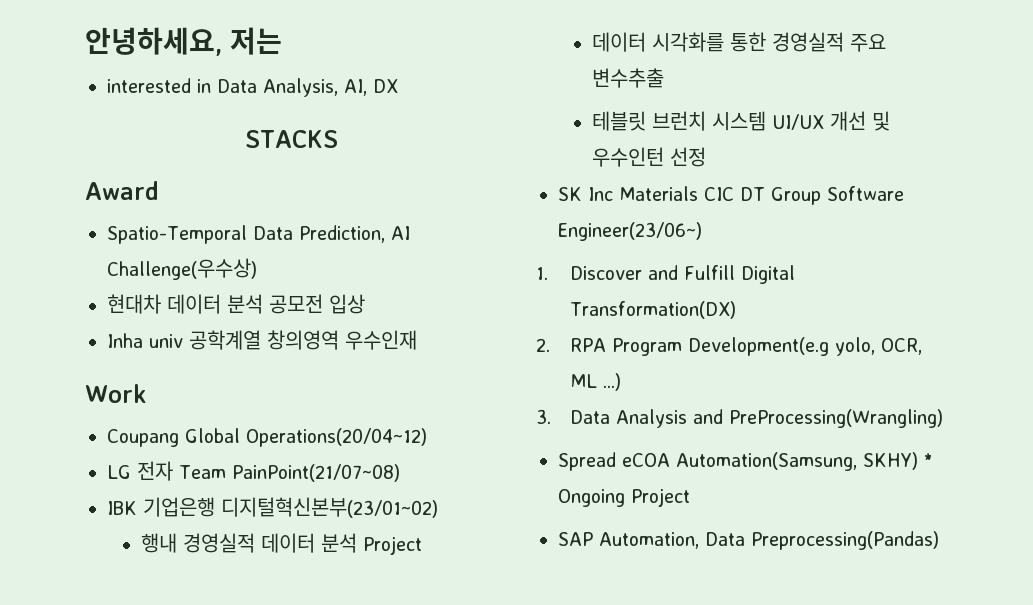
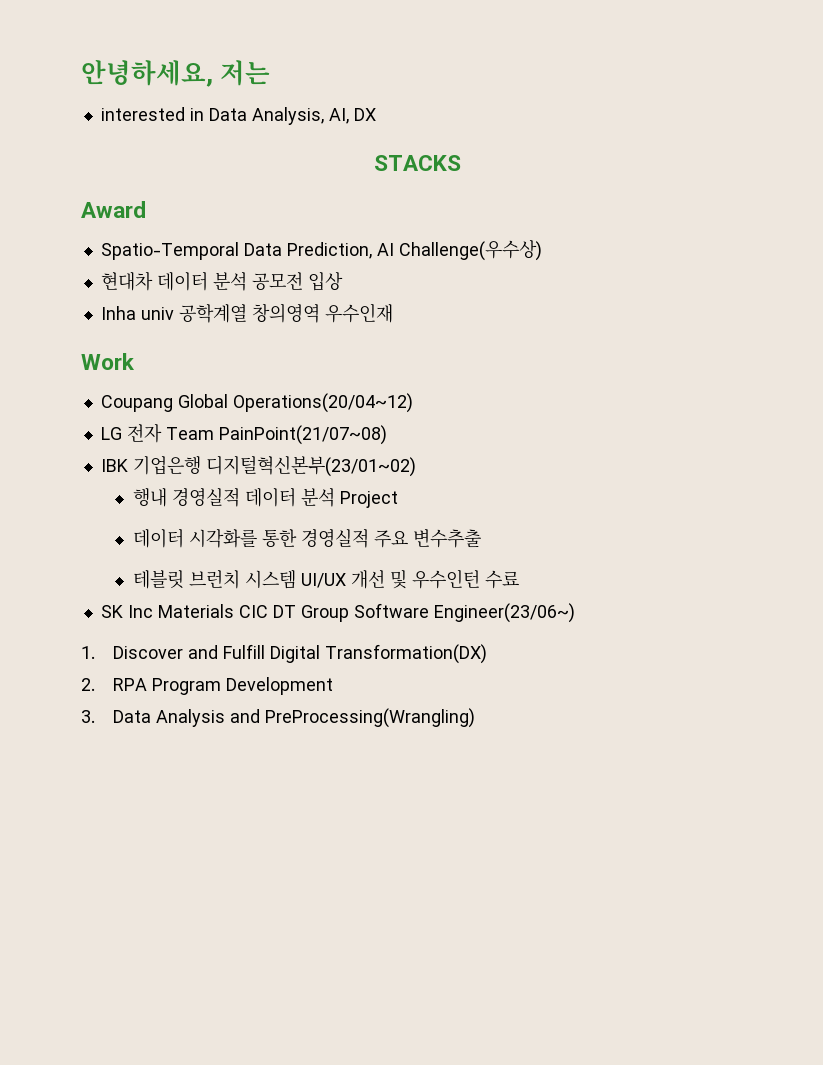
- 테블릿 브런치 시스템 UI/UX 개선 및 우수인턴 선정
+ 테블릿 브런치 시스템 UI/UX 개선 및 우수인턴 수료
- 2. RPA Program Development(e.g yolo, OCR, ML ...)
+ 2. RPA Program Development
- Spread eCOA Automation(Samsung, SKHY) * Ongoing Project
- SAP Automation, Data Preprocessing(Pandas)

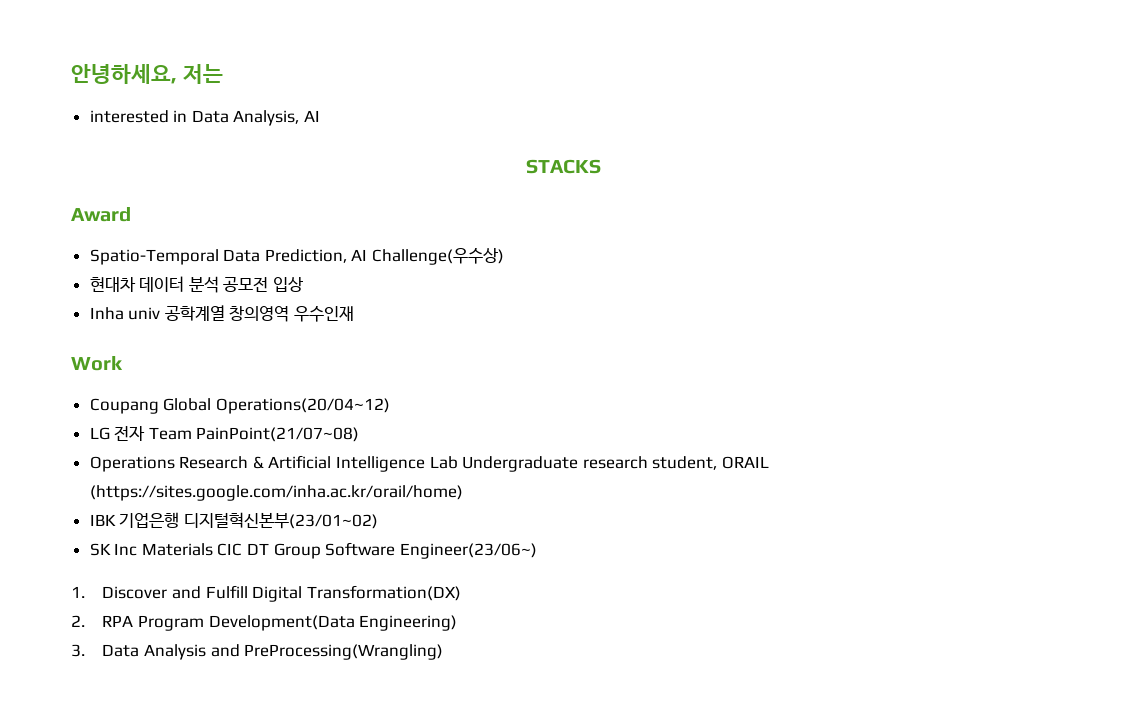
- interested in Data Analysis, AI, DX
+ interested in Data Analysis, AI
+ Operations Research & Artificial Intelligence Lab Undergraduate research student, ORAIL (https://sites.google.com/inha.ac.kr/orail/home)
  IBK 기업은행 디지털혁신본부(23/01~02)
- 행내 경영실적 데이터 분석 Project
- 데이터 시각화를 통한 경영실적 주요 변수추출
- 테블릿 브런치 시스템 UI/UX 개선 및 우수인턴 수료
- 2. RPA Program Development
+ 2. RPA Program Development(Data Engineering)

